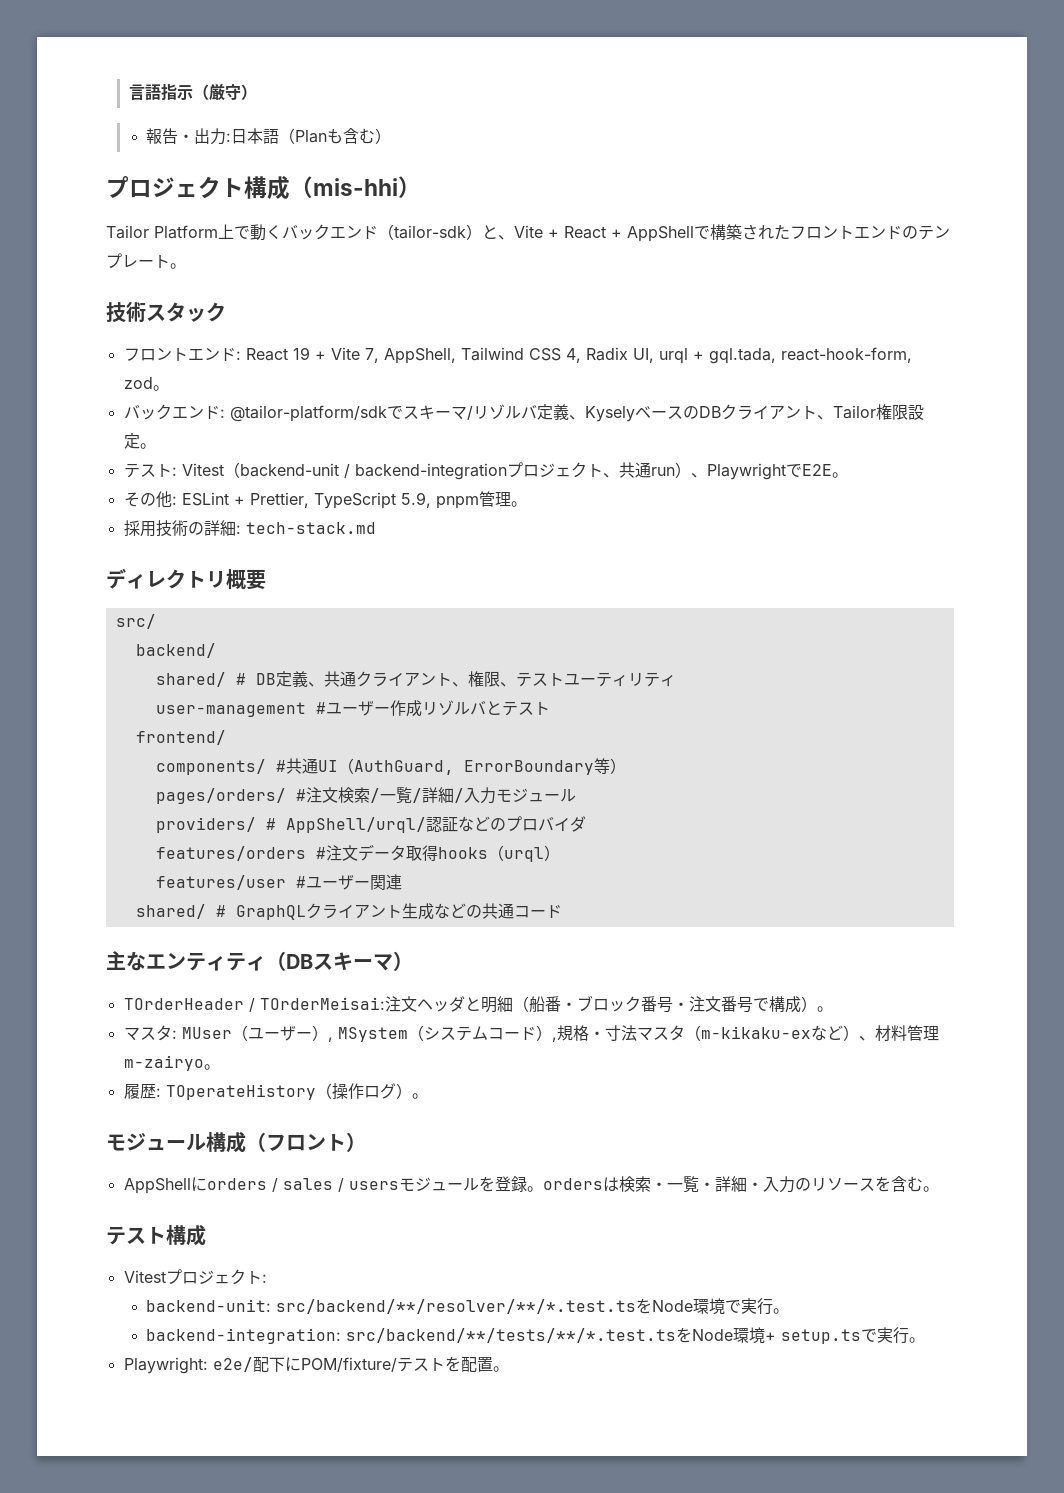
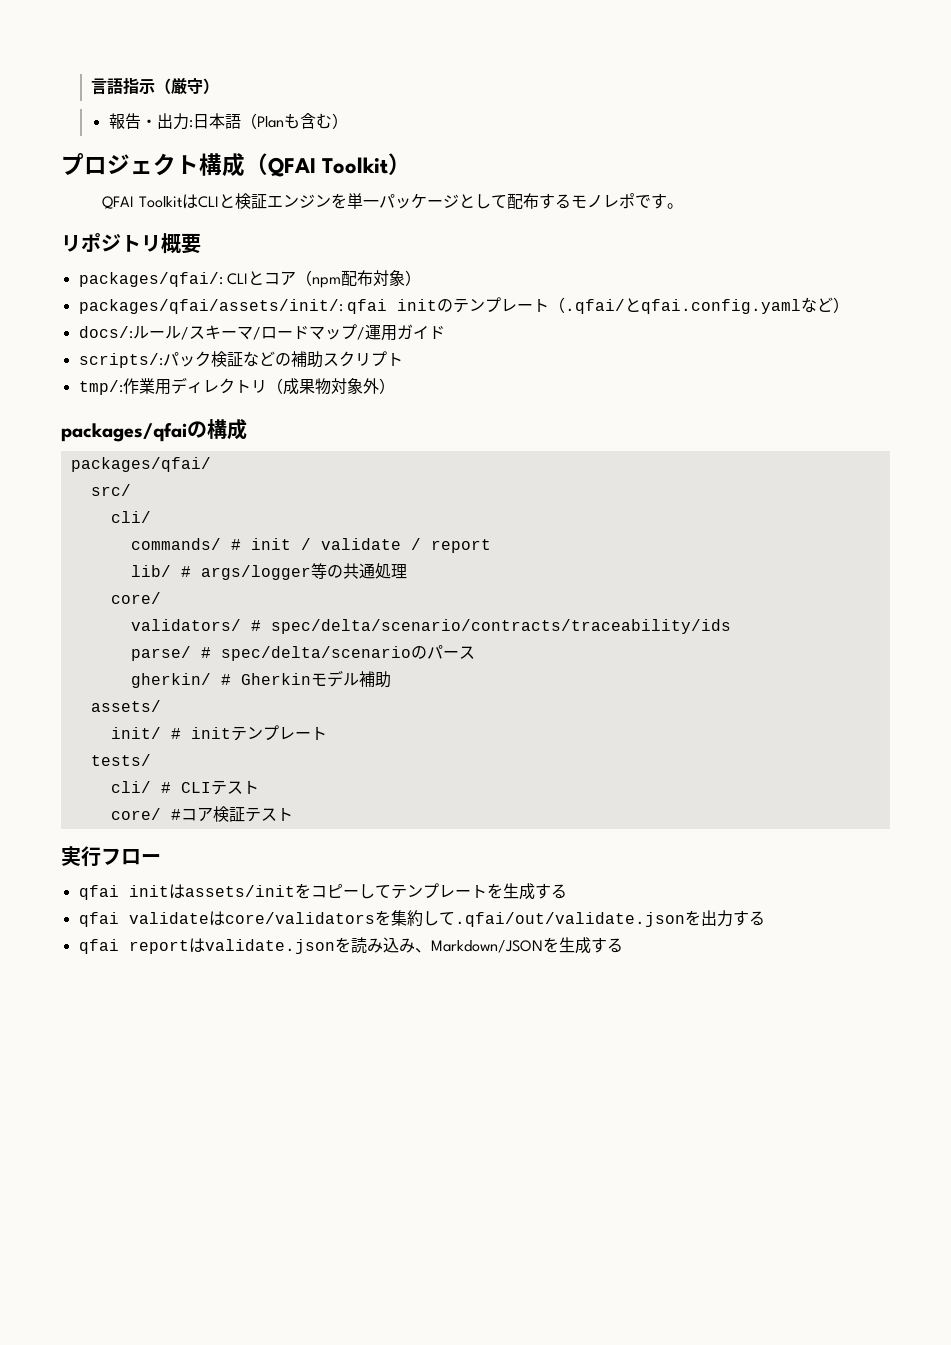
- プロジェクト構成（mis-hhi）
- Tailor Platform上で動くバックエンド（tailor-sdk）と、Vite + React + AppShellで構築されたフロントエンドのテンプレート。
- 技術スタック
- フロントエンド: React 19 + Vite 7, AppShell, Tailwind CSS 4, Radix UI, urql + gql.tada, react-hook-form, zod。
- バックエンド: @tailor-platform/sdkでスキーマ/リゾルバ定義、KyselyベースのDBクライアント、Tailor権限設定。
- テスト: Vitest（backend-unit / backend-integrationプロジェクト、共通run）、PlaywrightでE2E。
- その他: ESLint + Prettier, TypeScript 5.9, pnpm管理。
- 採用技術の詳細: tech-stack.md
- ディレクトリ概要
+ プロジェクト構成（QFAI Toolkit）
+ QFAI ToolkitはCLIと検証エンジンを単一パッケージとして配布するモノレポです。
+ リポジトリ概要
+ packages/qfai/: CLIとコア（npm配布対象）
+ packages/qfai/assets/init/: qfai initのテンプレート（.qfai/とqfai.config.yamlなど）
+ docs/:ルール/スキーマ/ロードマップ/運用ガイド
+ scripts/:パック検証などの補助スクリプト
+ tmp/:作業用ディレクトリ（成果物対象外）
+ packages/qfaiの構成
+ packages/qfai/
  src/
- backend/
- shared/ # DB定義、共通クライアント、権限、テストユーティリティ
- user-management #ユーザー作成リゾルバとテスト
- frontend/
- components/ #共通UI（AuthGuard, ErrorBoundary等）
- pages/orders/ #注文検索/一覧/詳細/入力モジュール
- providers/ # AppShell/urql/認証などのプロバイダ
- features/orders #注文データ取得hooks（urql）
- features/user #ユーザー関連
- shared/ # GraphQLクライアント生成などの共通コード
- 主なエンティティ（DBスキーマ）
- TOrderHeader / TOrderMeisai:注文ヘッダと明細（船番・ブロック番号・注文番号で構成）。
- マスタ: MUser（ユーザー）, MSystem（システムコード）,規格・寸法マスタ（m-kikaku-exなど）、材料管理m-zairyo。
- 履歴: TOperateHistory（操作ログ）。
- モジュール構成（フロント）
- AppShellにorders / sales / usersモジュールを登録。ordersは検索・一覧・詳細・入力のリソースを含む。
- テスト構成
- Vitestプロジェクト:
- backend-unit: src/backend/**/resolver/**/*.test.tsをNode環境で実行。
- backend-integration: src/backend/**/tests/**/*.test.tsをNode環境+ setup.tsで実行。
- Playwright: e2e/配下にPOM/fixture/テストを配置。
+ cli/
+ commands/ # init / validate / report
+ lib/ # args/logger等の共通処理
+ core/
+ validators/ # spec/delta/scenario/contracts/traceability/ids
+ parse/ # spec/delta/scenarioのパース
+ gherkin/ # Gherkinモデル補助
+ assets/
+ init/ # initテンプレート
+ tests/
+ cli/ # CLIテスト
+ core/ #コア検証テスト
+ 実行フロー
+ qfai initはassets/initをコピーしてテンプレートを生成する
+ qfai validateはcore/validatorsを集約して.qfai/out/validate.jsonを出力する
+ qfai reportはvalidate.jsonを読み込み、Markdown/JSONを生成する

